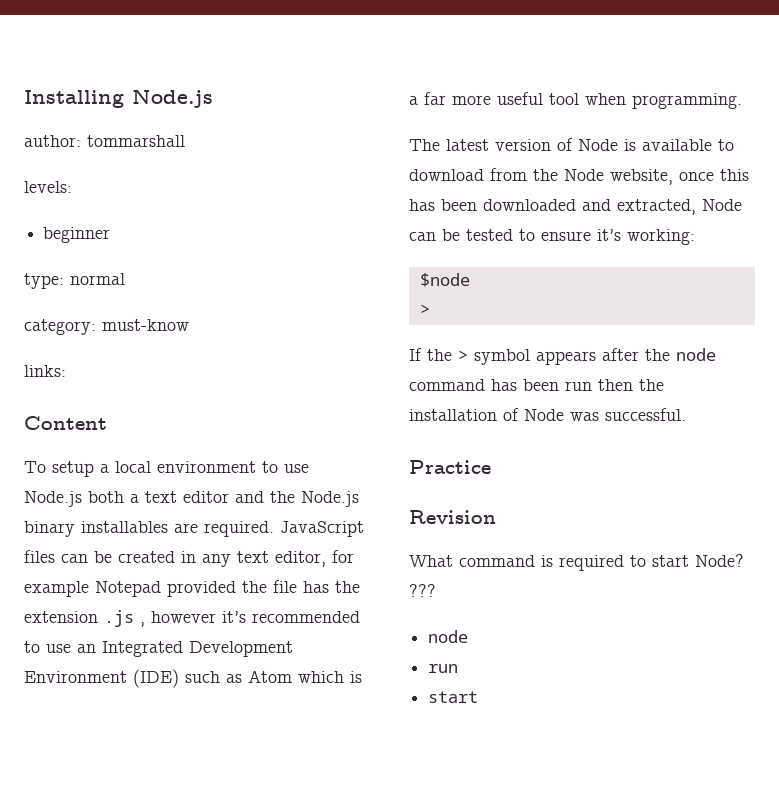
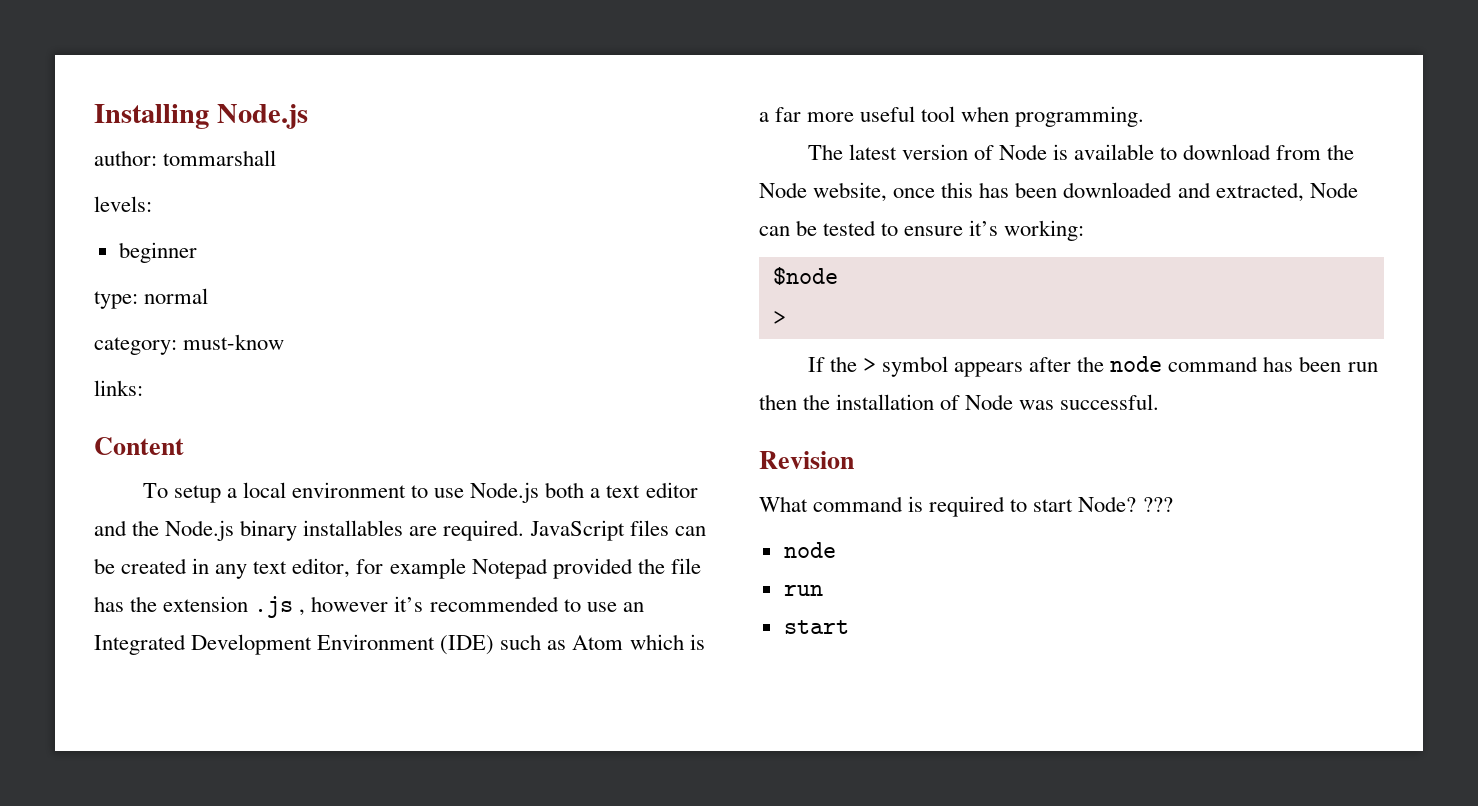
- Practice

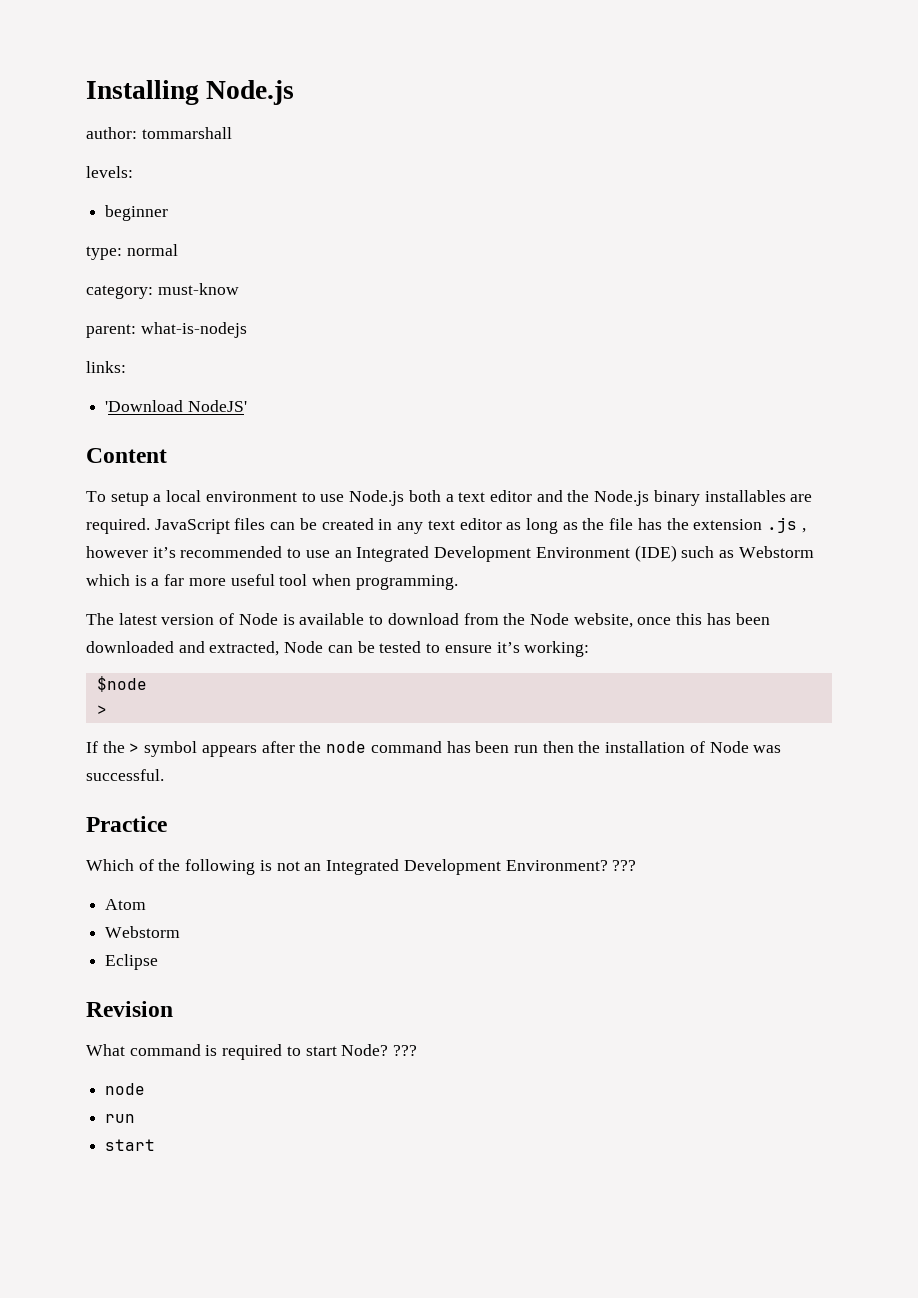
+ parent: what-is-nodejs
+ 'Download NodeJS'
- JavaScript files can be created in any text editor, for example Notepad provided the file has the extension .js , however it’s recommended to use an Integrated Development Environment (IDE) such as Atom which is a far more useful tool when programming.
+ JavaScript files can be created in any text editor as long as the file has the extension .js , however it’s recommended to use an Integrated Development Environment (IDE) such as Webstorm which is a far more useful tool when programming.
+ Practice
+ Which of the following is not an Integrated Development Environment? ???
+ Atom
+ Webstorm
+ Eclipse

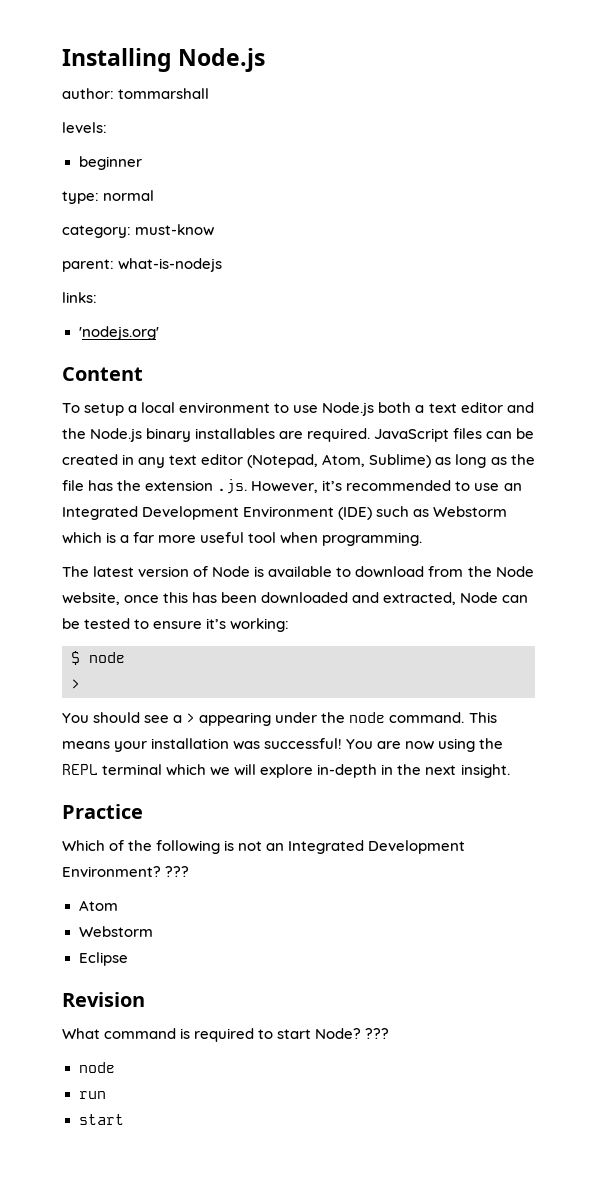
- 'Download NodeJS'
+ 'nodejs.org'
- JavaScript files can be created in any text editor as long as the file has the extension .js , however it’s recommended to use an Integrated Development Environment (IDE) such as Webstorm which is a far more useful tool when programming.
+ JavaScript files can be created in any text editor (Notepad, Atom, Sublime) as long as the file has the extension .js. However, it’s recommended to use an Integrated Development Environment (IDE) such as Webstorm which is a far more useful tool when programming.
- $node
+ $ node
- If the > symbol appears after the node command has been run then the installation of Node was successful.
+ You should see a > appearing under the node command. This means your installation was successful! You are now using the REPL terminal which we will explore in-depth in the next insight.

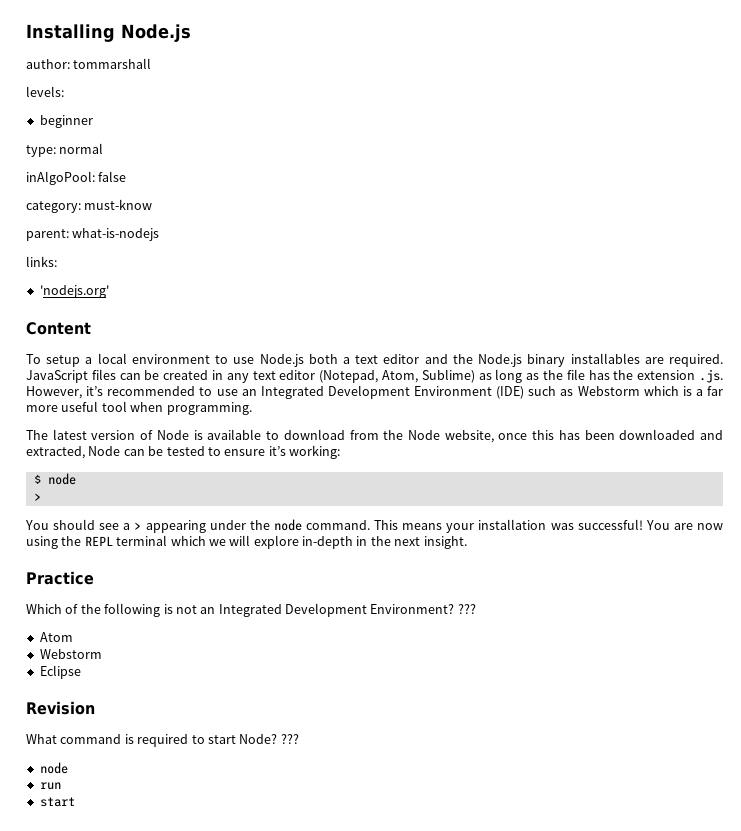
+ inAlgoPool: false

